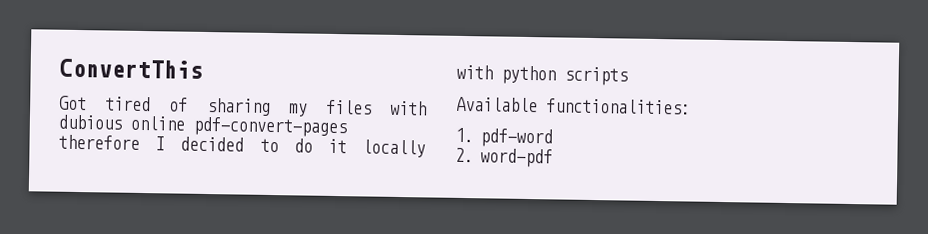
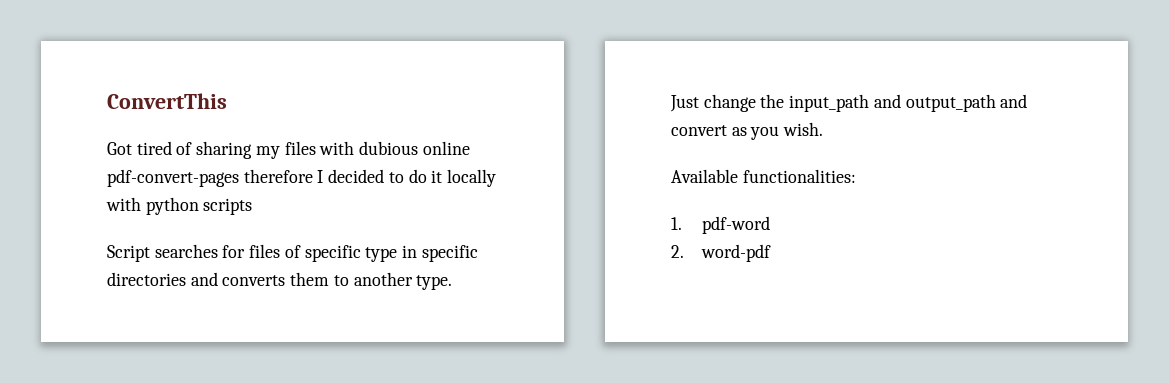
+ Script searches for files of specific type in specific directories and converts them to another type.
+ Just change the input_path and output_path and convert as you wish.

